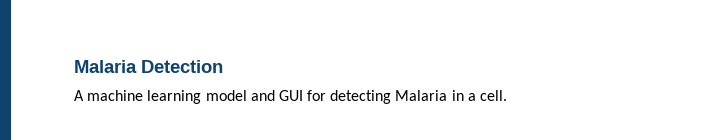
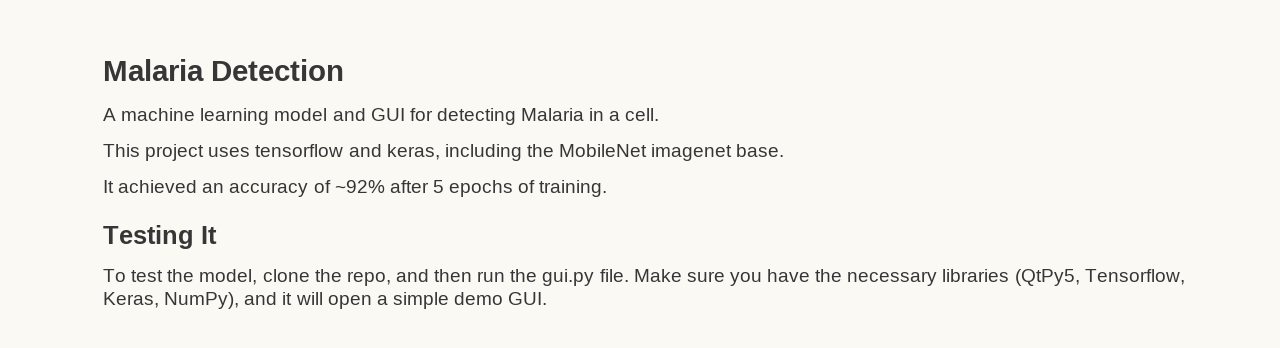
+ This project uses tensorflow and keras, including the MobileNet imagenet base.
+ It achieved an accuracy of ~92% after 5 epochs of training.
+ Testing It
+ To test the model, clone the repo, and then run the gui.py file. Make sure you have the necessary libraries (QtPy5, Tensorflow, Keras, NumPy), and it will open a simple demo GUI.

